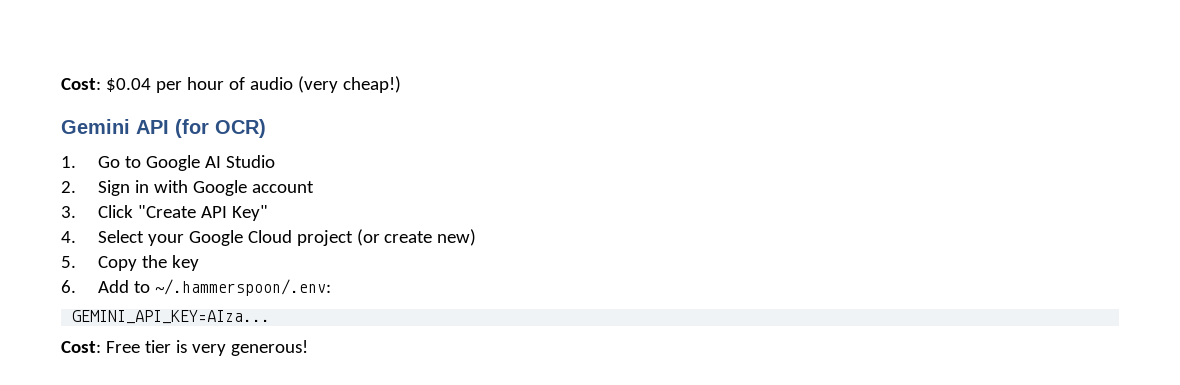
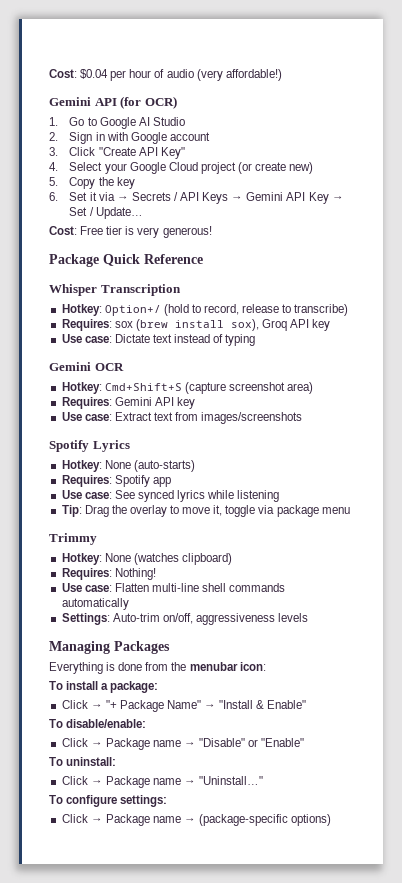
- Cost: $0.04 per hour of audio (very cheap!)
+ Cost: $0.04 per hour of audio (very affordable!)
- 6. Add to ~/.hammerspoon/.env:
- GEMINI_API_KEY=AIza...
+ 6. Set it via → Secrets / API Keys → Gemini API Key → Set / Update…
+ Package Quick Reference
+ Whisper Transcription
+ Hotkey: Option+/ (hold to record, release to transcribe)
+ Requires: sox (brew install sox), Groq API key
+ Use case: Dictate text instead of typing
+ Gemini OCR
+ Hotkey: Cmd+Shift+S (capture screenshot area)
+ Requires: Gemini API key
+ Use case: Extract text from images/screenshots
+ Spotify Lyrics
+ Hotkey: None (auto-starts)
+ Requires: Spotify app
+ Use case: See synced lyrics while listening
+ Tip: Drag the overlay to move it, toggle via package menu
+ Trimmy
+ Hotkey: None (watches clipboard)
+ Requires: Nothing!
+ Use case: Flatten multi-line shell commands automatically
+ Settings: Auto-trim on/off, aggressiveness levels
+ Managing Packages
+ Everything is done from the menubar icon:
+ To install a package:
+ Click → "+ Package Name" → "Install & Enable"
+ To disable/enable:
+ Click → Package name → "Disable" or "Enable"
+ To uninstall:
+ Click → Package name → "Uninstall…"
+ To configure settings:
+ Click → Package name → (package-specific options)

